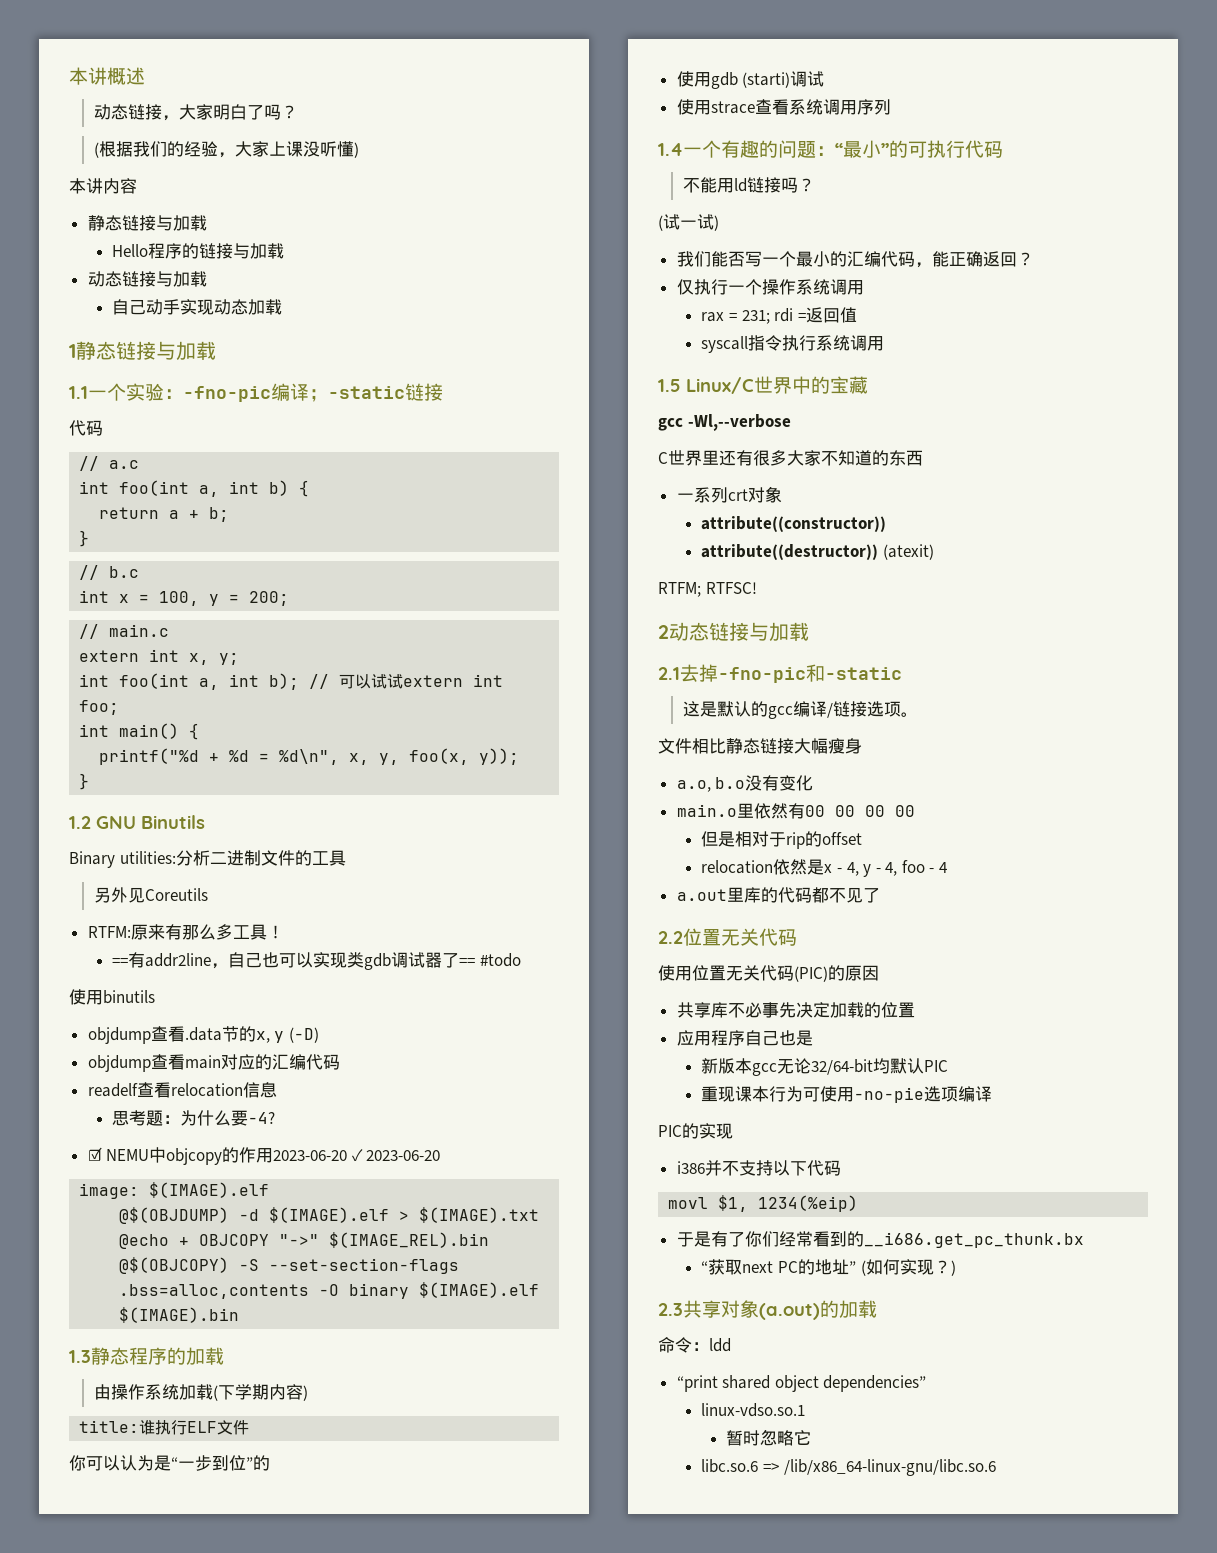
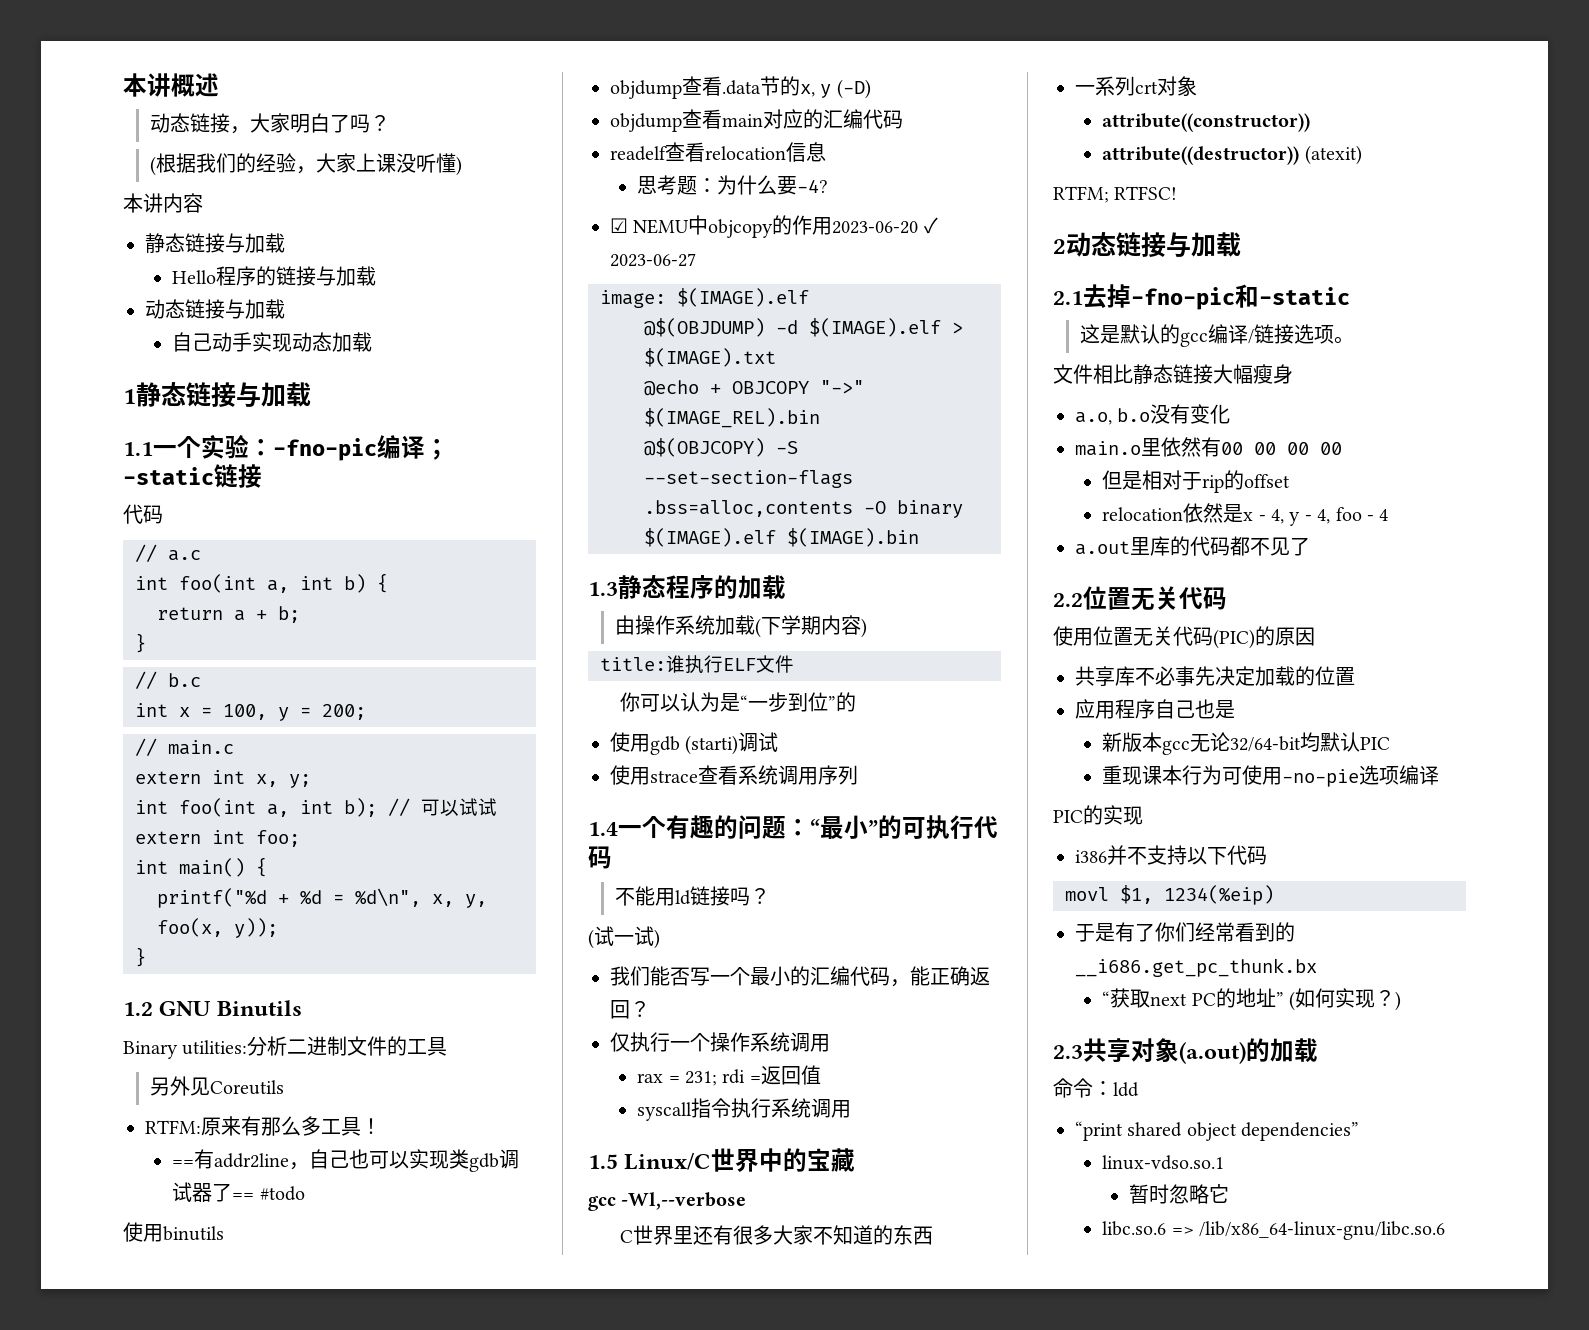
- ☑ NEMU中objcopy的作用2023-06-20 ✓ 2023-06-20
+ ☑ NEMU中objcopy的作用2023-06-20 ✓ 2023-06-27

